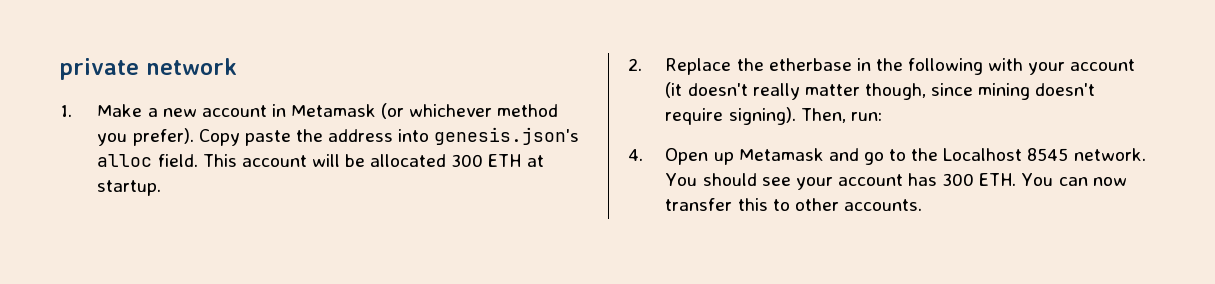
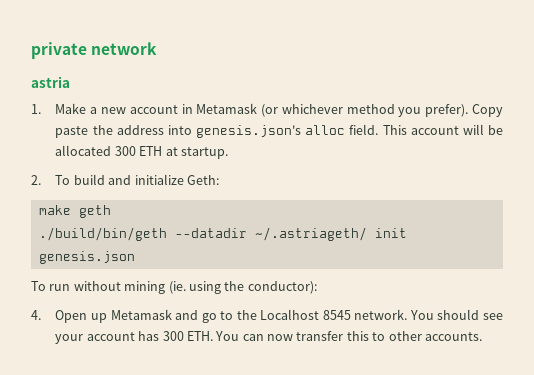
+ astria
- 2. Replace the etherbase in the following with your account (it doesn't really matter though, since mining doesn't require signing). Then, run:
+ 2. To build and initialize Geth:
+ make geth
+ ./build/bin/geth --datadir ~/.astriageth/ init genesis.json
+ To run without mining (ie. using the conductor):

